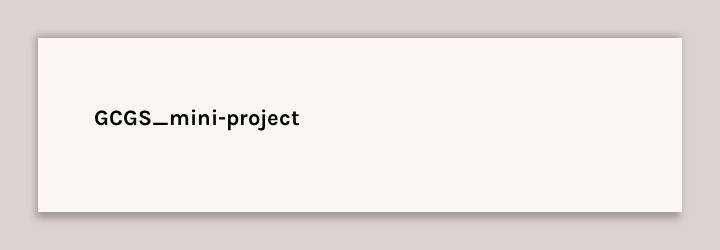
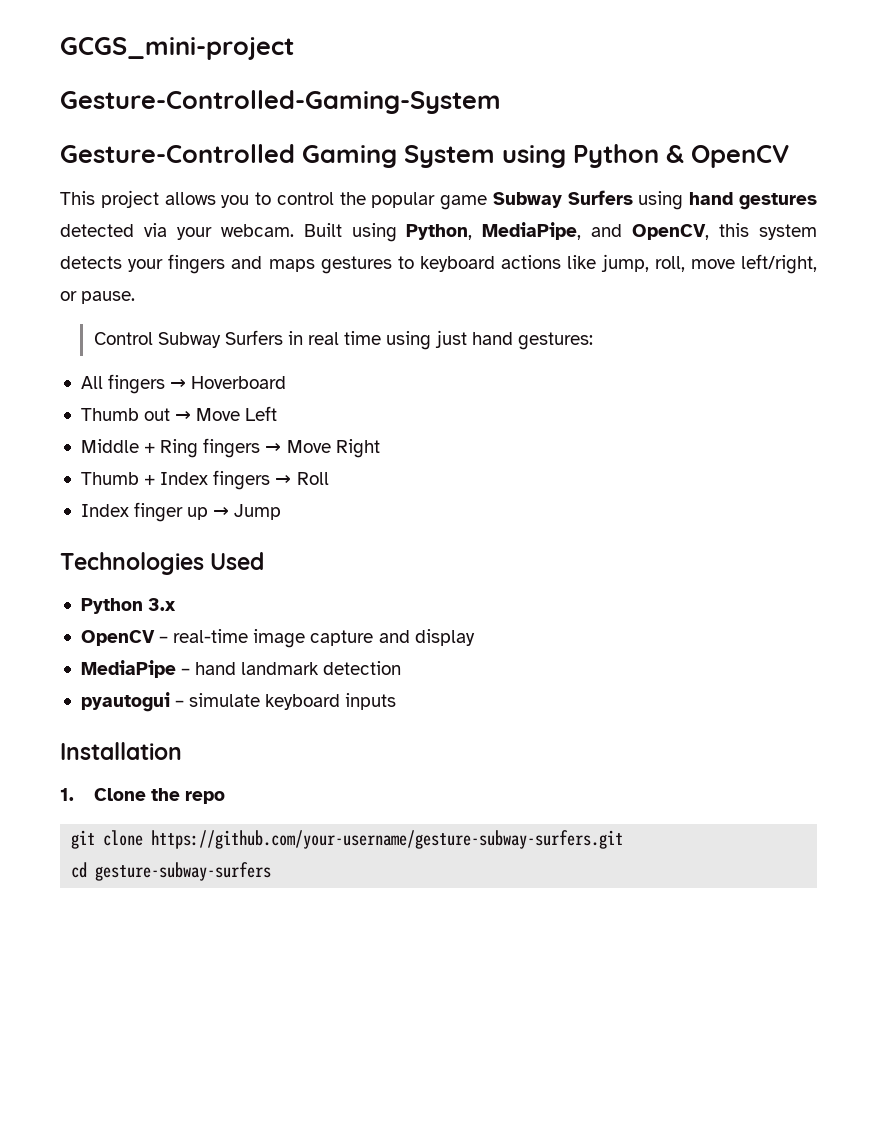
+ Gesture-Controlled-Gaming-System
+ Gesture-Controlled Gaming System using Python & OpenCV
+ This project allows you to control the popular game Subway Surfers using hand gestures detected via your webcam. Built using Python, MediaPipe, and OpenCV, this system detects your fingers and maps gestures to keyboard actions like jump, roll, move left/right, or pause.
+ Control Subway Surfers in real time using just hand gestures:
+ All fingers → Hoverboard
+ Thumb out → Move Left
+ Middle + Ring fingers → Move Right
+ Thumb + Index fingers → Roll
+ Index finger up → Jump
+ Technologies Used
+ Python 3.x
+ OpenCV – real-time image capture and display
+ MediaPipe – hand landmark detection
+ pyautogui – simulate keyboard inputs
+ Installation
+ 1. Clone the repo
+ git clone https://github.com/your-username/gesture-subway-surfers.git
+ cd gesture-subway-surfers

